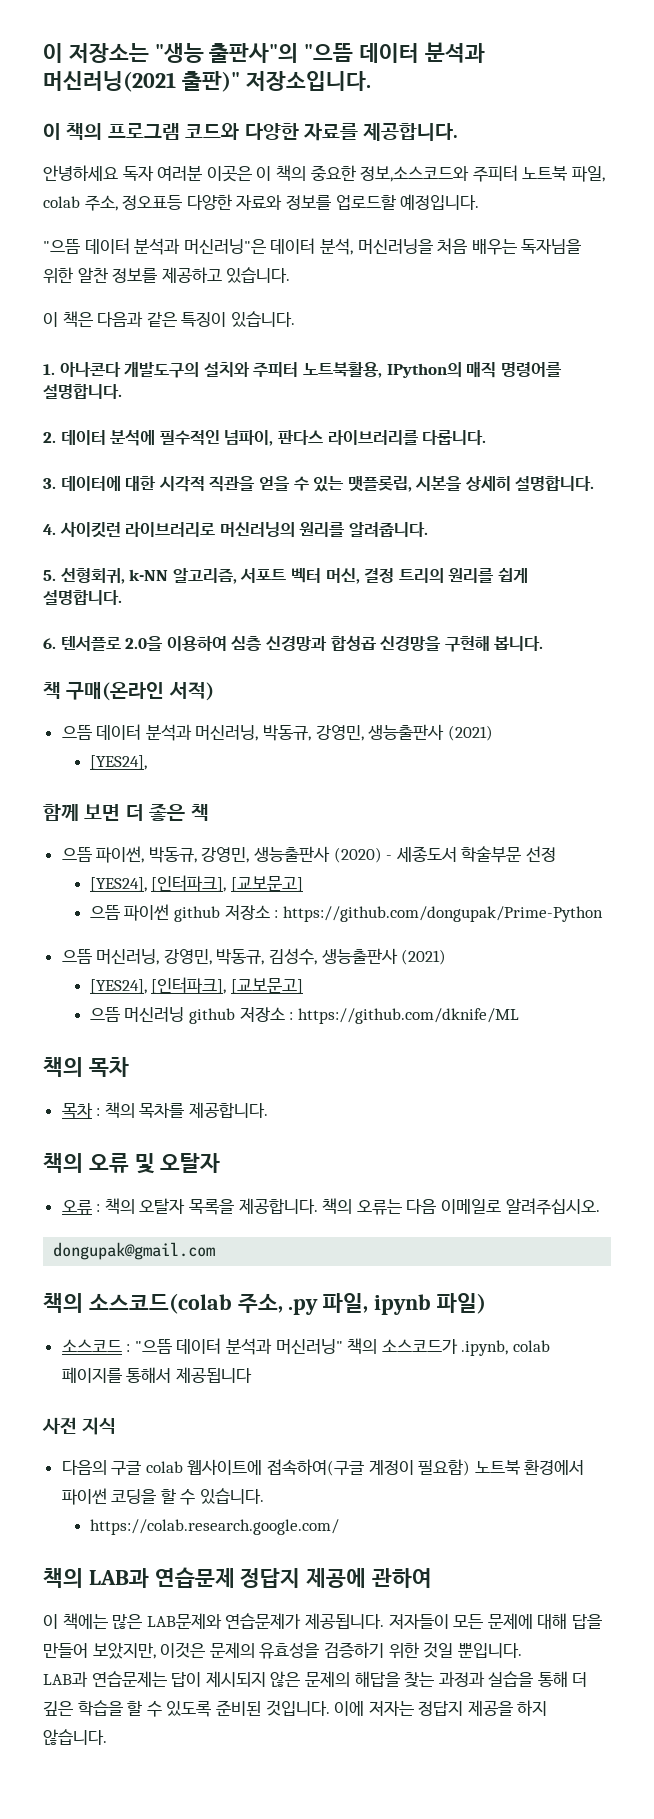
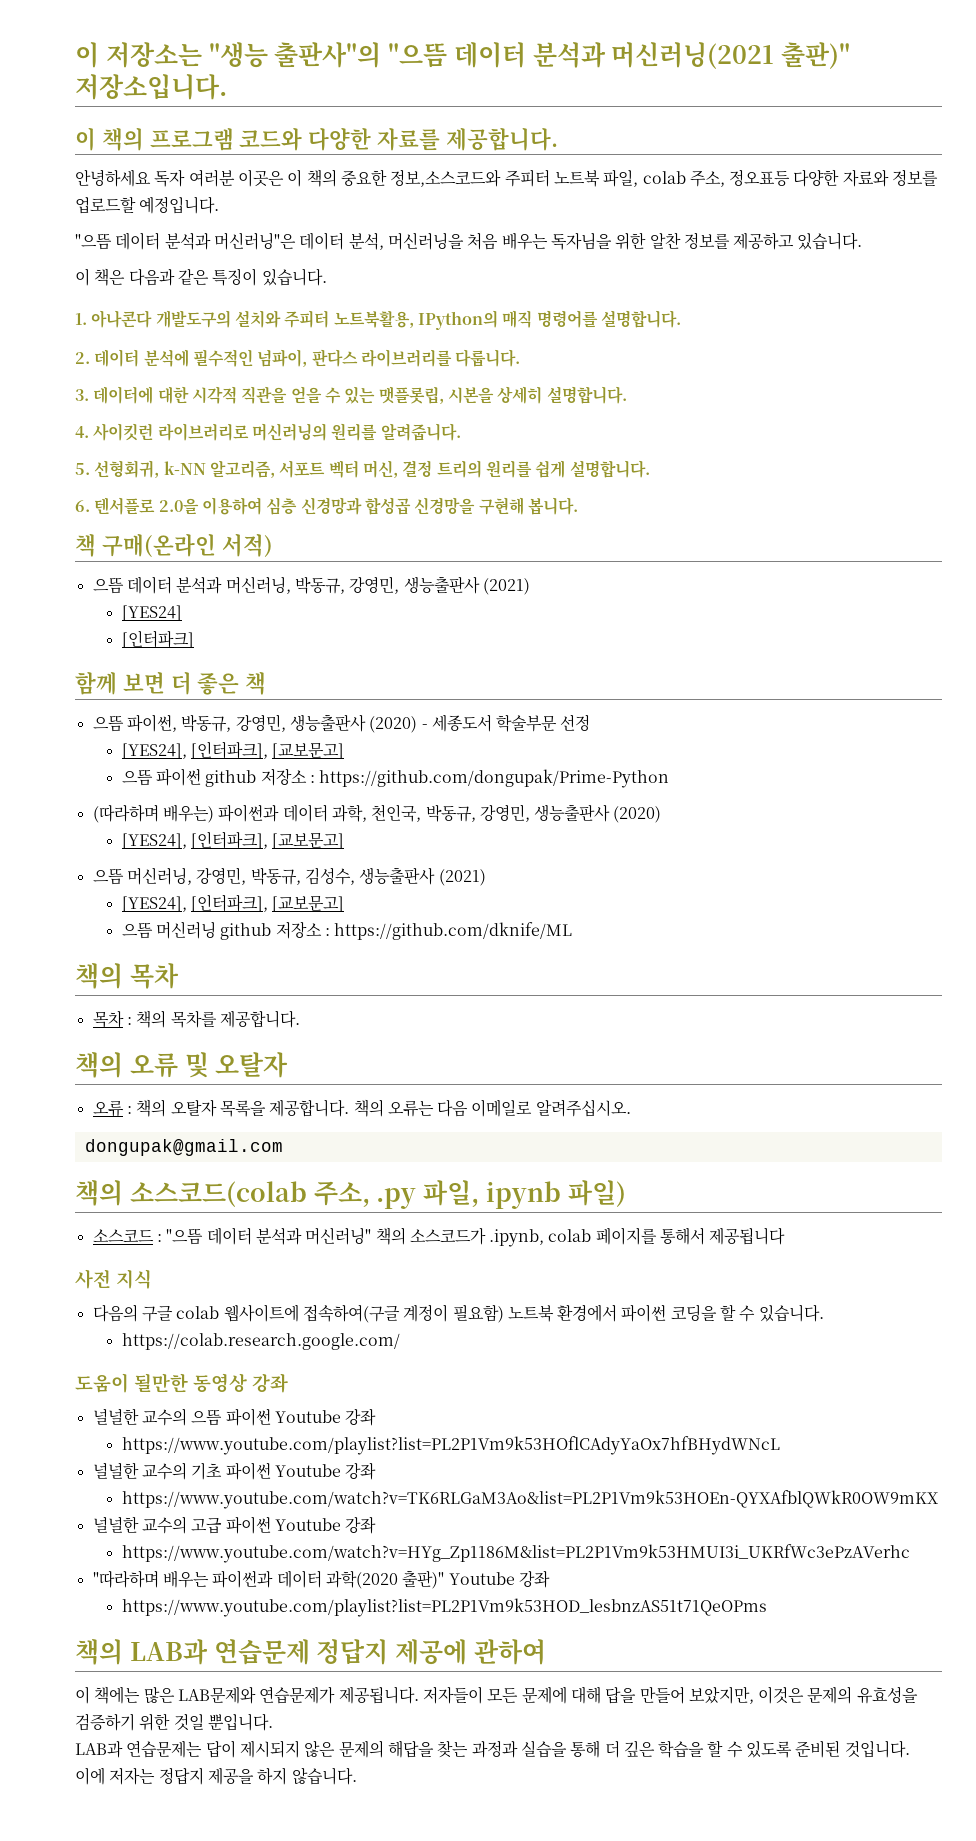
  으뜸 데이터 분석과 머신러닝, 박동규, 강영민, 생능출판사 (2021)
- [YES24],
+ [YES24]
+ [인터파크]
+ (따라하며 배우는) 파이썬과 데이터 과학, 천인국, 박동규, 강영민, 생능출판사 (2020)
+ [YES24], [인터파크], [교보문고]
+ 도움이 될만한 동영상 강좌
+ 널널한 교수의 으뜸 파이썬 Youtube 강좌
+ https://www.youtube.com/playlist?list=PL2P1Vm9k53HOflCAdyYaOx7hfBHydWNcL
+ 널널한 교수의 기초 파이썬 Youtube 강좌
+ https://www.youtube.com/watch?v=TK6RLGaM3Ao&list=PL2P1Vm9k53HOEn-QYXAfblQWkR0OW9mKX
+ 널널한 교수의 고급 파이썬 Youtube 강좌
+ https://www.youtube.com/watch?v=HYg_Zp1186M&list=PL2P1Vm9k53HMUI3i_UKRfWc3ePzAVerhc
+ "따라하며 배우는 파이썬과 데이터 과학(2020 출판)" Youtube 강좌
+ https://www.youtube.com/playlist?list=PL2P1Vm9k53HOD_lesbnzAS51t71QeOPms

